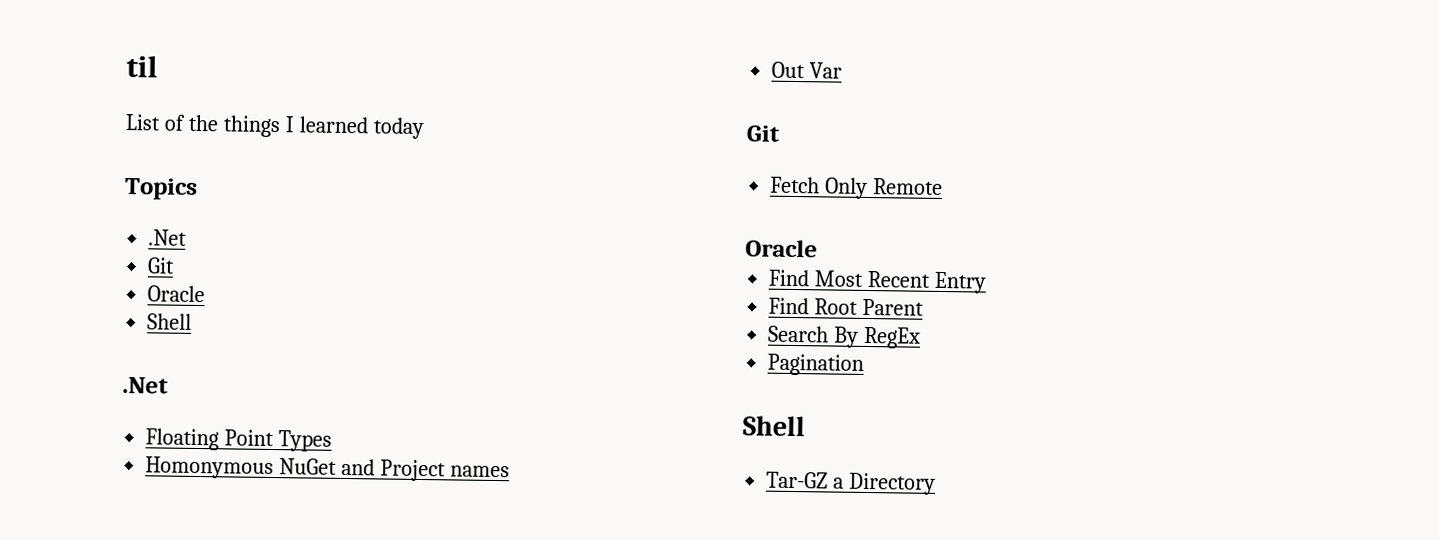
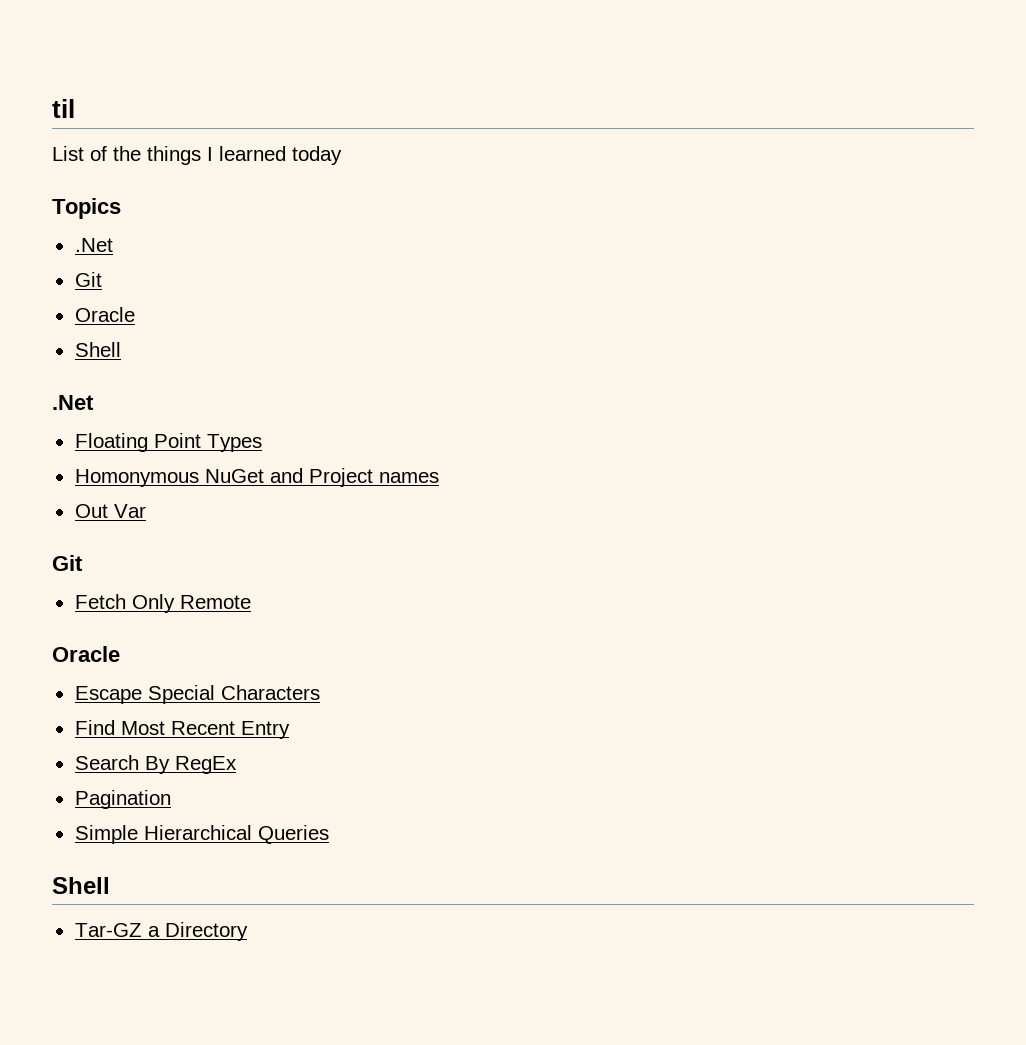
+ Escape Special Characters
- Find Root Parent
+ Simple Hierarchical Queries

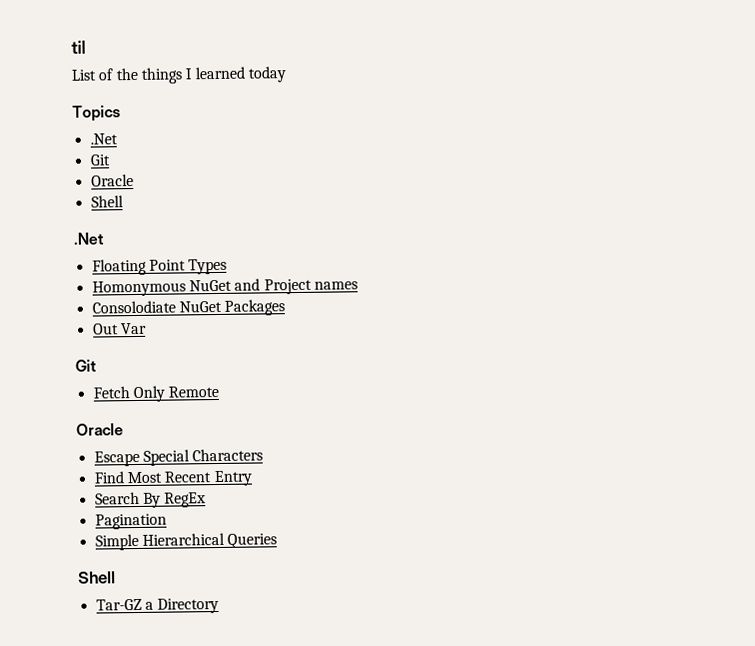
+ Consolodiate NuGet Packages

